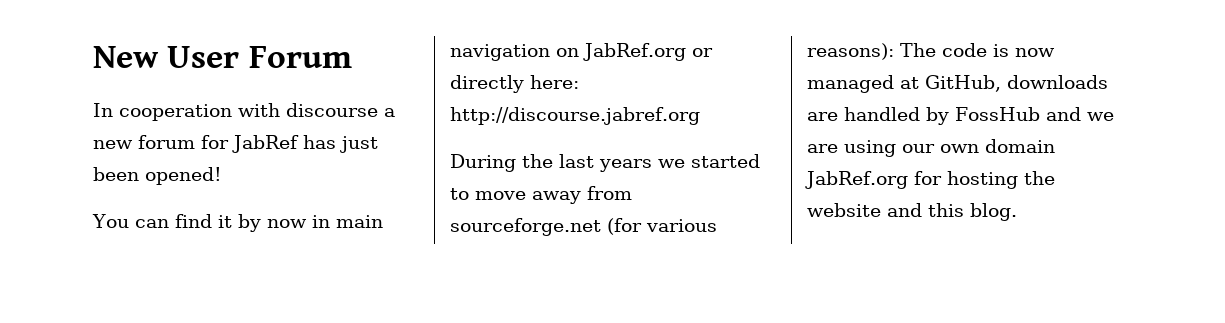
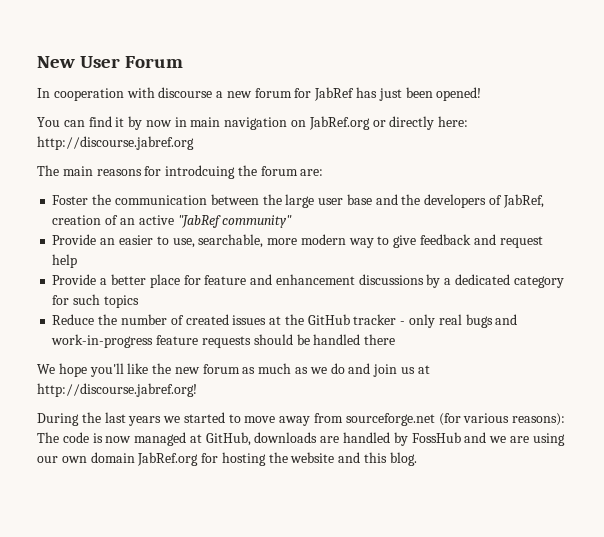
+ The main reasons for introdcuing the forum are:
+ Foster the communication between the large user base and the developers of JabRef, creation of an active "JabRef community"
+ Provide an easier to use, searchable, more modern way to give feedback and request help
+ Provide a better place for feature and enhancement discussions by a dedicated category for such topics
+ Reduce the number of created issues at the GitHub tracker - only real bugs and work-in-progress feature requests should be handled there
+ We hope you'll like the new forum as much as we do and join us at http://discourse.jabref.org!

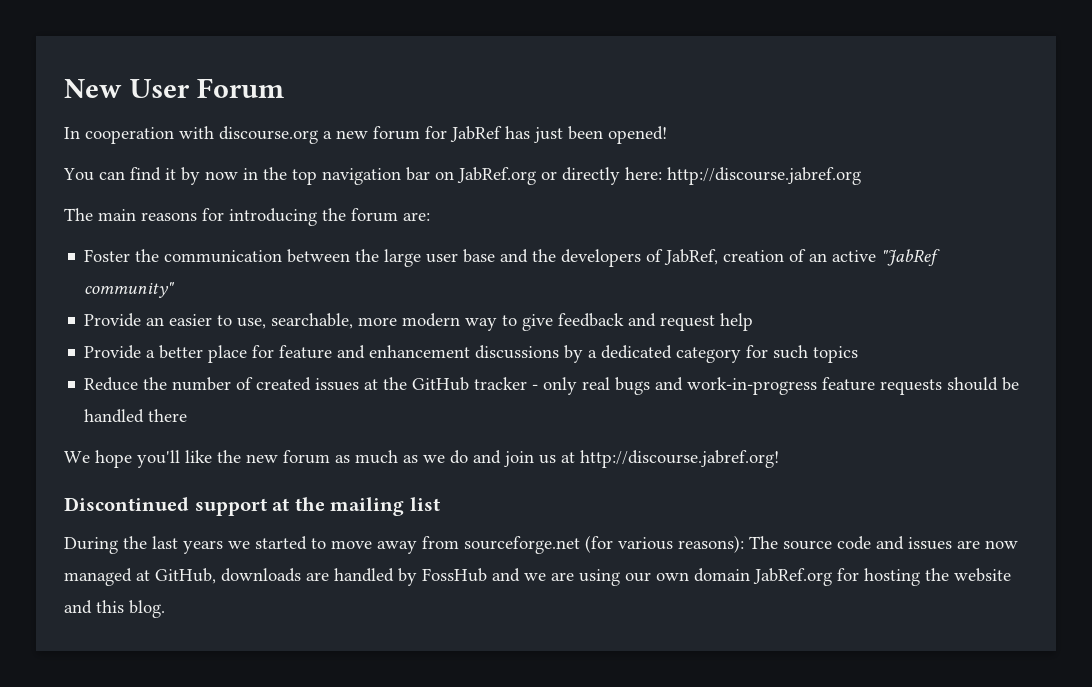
- In cooperation with discourse a new forum for JabRef has just been opened!
+ In cooperation with discourse.org a new forum for JabRef has just been opened!
- You can find it by now in main navigation on JabRef.org or directly here: http://discourse.jabref.org
+ You can find it by now in the top navigation bar on JabRef.org or directly here: http://discourse.jabref.org
- The main reasons for introdcuing the forum are:
+ The main reasons for introducing the forum are:
+ Discontinued support at the mailing list
- During the last years we started to move away from sourceforge.net (for various reasons): The code is now managed at GitHub, downloads are handled by FossHub and we are using our own domain JabRef.org for hosting the website and this blog.
+ During the last years we started to move away from sourceforge.net (for various reasons): The source code and issues are now managed at GitHub, downloads are handled by FossHub and we are using our own domain JabRef.org for hosting the website and this blog.

